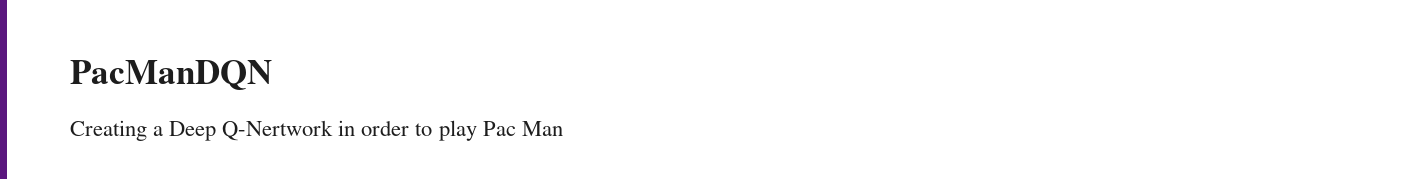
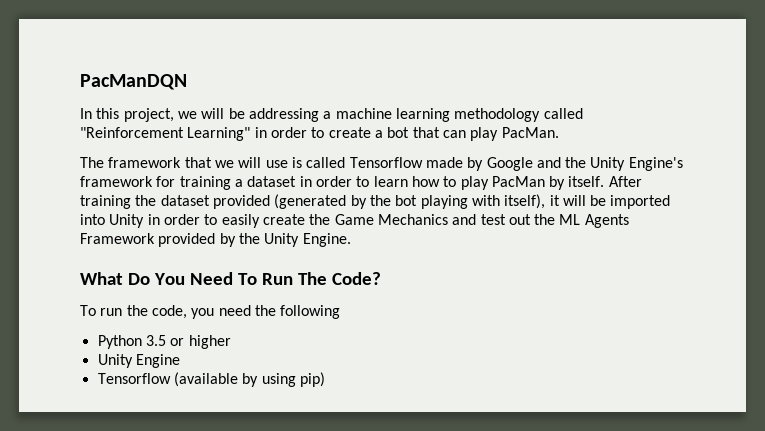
- Creating a Deep Q-Nertwork in order to play Pac Man
+ In this project, we will be addressing a machine learning methodology called "Reinforcement Learning" in order to create a bot that can play PacMan.
+ The framework that we will use is called Tensorflow made by Google and the Unity Engine's framework for training a dataset in order to learn how to play PacMan by itself. After training the dataset provided (generated by the bot playing with itself), it will be imported into Unity in order to easily create the Game Mechanics and test out the ML Agents Framework provided by the Unity Engine.
+ What Do You Need To Run The Code?
+ To run the code, you need the following
+ Python 3.5 or higher
+ Unity Engine
+ Tensorflow (available by using pip)

